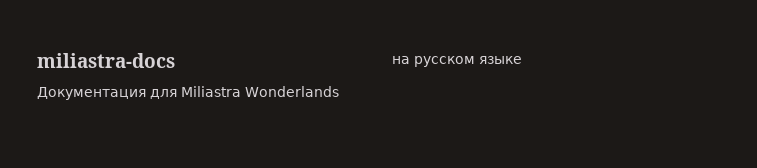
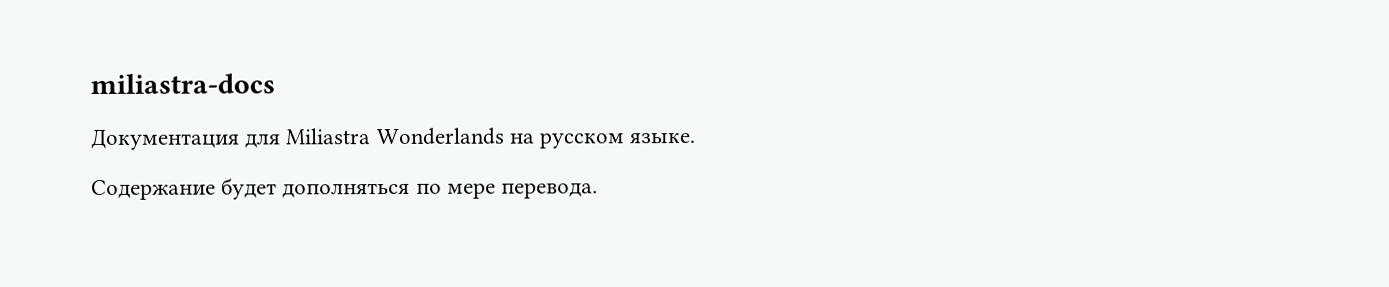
- Документация для Miliastra Wonderlands на русском языке
+ Документация для Miliastra Wonderlands на русском языке.
+ Содержание будет дополняться по мере перевода.

